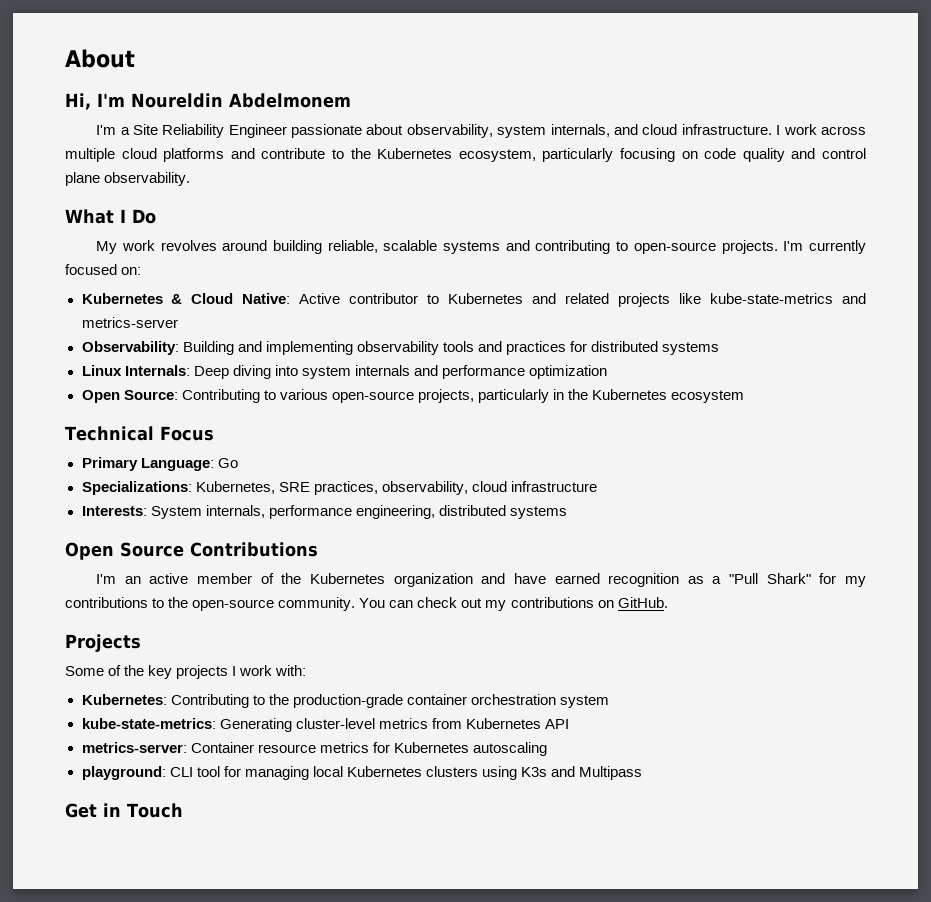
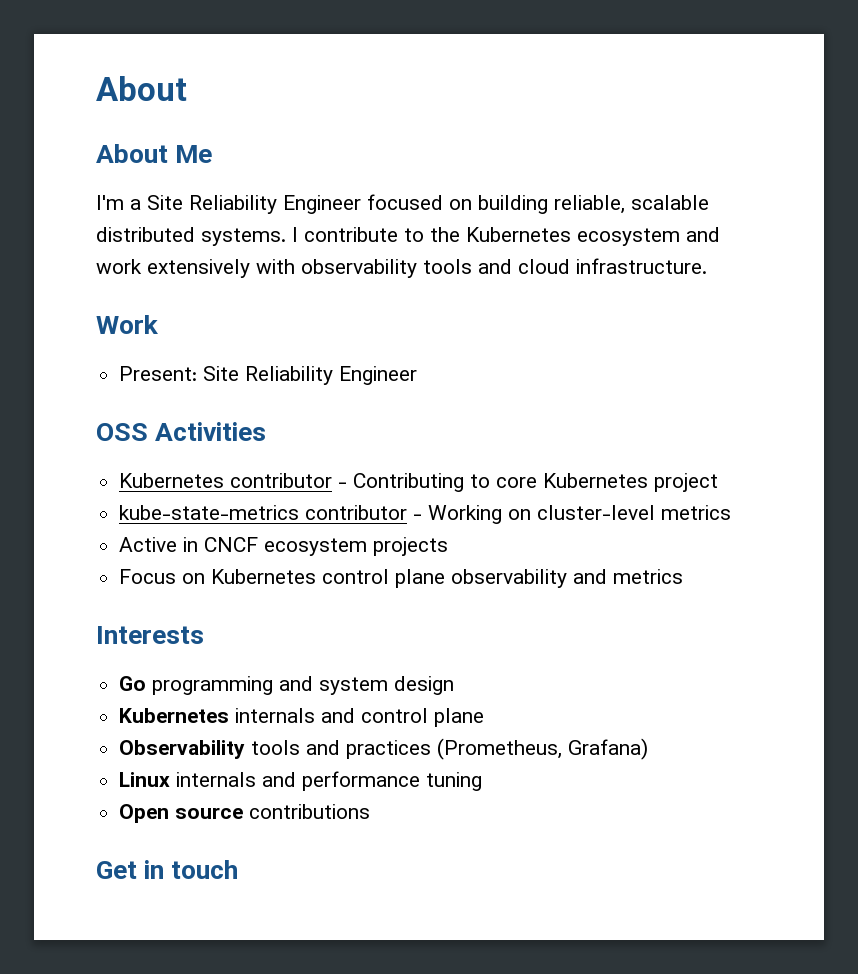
- Hi, I'm Noureldin Abdelmonem
+ About Me
- I'm a Site Reliability Engineer passionate about observability, system internals, and cloud infrastructure. I work across multiple cloud platforms and contribute to the Kubernetes ecosystem, particularly focusing on code quality and control plane observability.
- What I Do
- My work revolves around building reliable, scalable systems and contributing to open-source projects. I'm currently focused on:
- Kubernetes & Cloud Native: Active contributor to Kubernetes and related projects like kube-state-metrics and metrics-server
- Observability: Building and implementing observability tools and practices for distributed systems
- Linux Internals: Deep diving into system internals and performance optimization
- Open Source: Contributing to various open-source projects, particularly in the Kubernetes ecosystem
- Technical Focus
- Primary Language: Go
- Specializations: Kubernetes, SRE practices, observability, cloud infrastructure
- Interests: System internals, performance engineering, distributed systems
- Open Source Contributions
- I'm an active member of the Kubernetes organization and have earned recognition as a "Pull Shark" for my contributions to the open-source community. You can check out my contributions on GitHub.
- Projects
- Some of the key projects I work with:
- Kubernetes: Contributing to the production-grade container orchestration system
- kube-state-metrics: Generating cluster-level metrics from Kubernetes API
- metrics-server: Container resource metrics for Kubernetes autoscaling
- playground: CLI tool for managing local Kubernetes clusters using K3s and Multipass
+ I'm a Site Reliability Engineer focused on building reliable, scalable distributed systems. I contribute to the Kubernetes ecosystem and work extensively with observability tools and cloud infrastructure.
+ Work
+ Present: Site Reliability Engineer
+ OSS Activities
+ Kubernetes contributor - Contributing to core Kubernetes project
+ kube-state-metrics contributor - Working on cluster-level metrics
+ Active in CNCF ecosystem projects
+ Focus on Kubernetes control plane observability and metrics
+ Interests
+ Go programming and system design
+ Kubernetes internals and control plane
+ Observability tools and practices (Prometheus, Grafana)
+ Linux internals and performance tuning
+ Open source contributions
- Get in Touch
+ Get in touch

